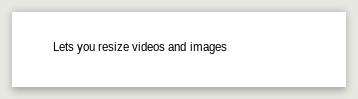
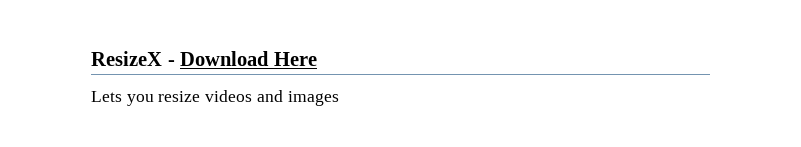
+ ResizeX - Download Here

